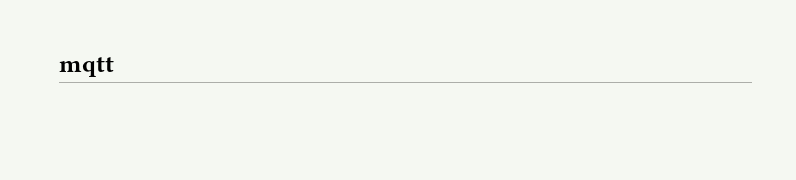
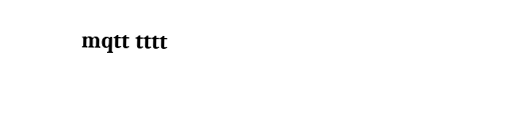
- mqtt
+ mqtt tttt

